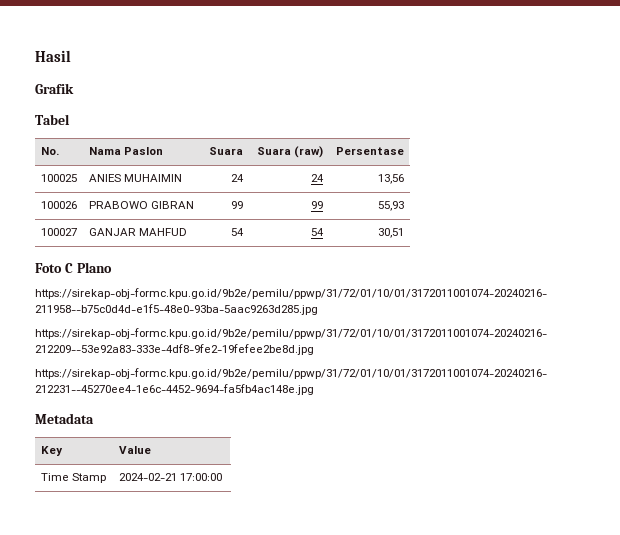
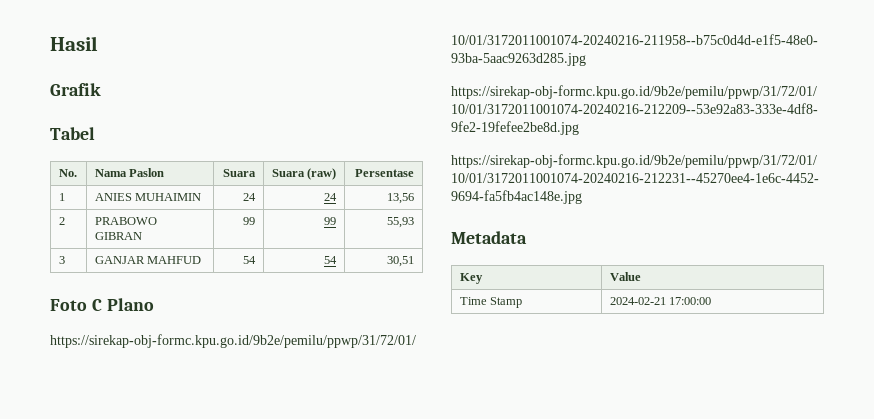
- 100025 | ANIES MUHAIMIN | 24 | 24 | 13,56
+ 1 | ANIES MUHAIMIN | 24 | 24 | 13,56
- 100026 | PRABOWO GIBRAN | 99 | 99 | 55,93
+ 2 | PRABOWO GIBRAN | 99 | 99 | 55,93
- 100027 | GANJAR MAHFUD | 54 | 54 | 30,51
+ 3 | GANJAR MAHFUD | 54 | 54 | 30,51

